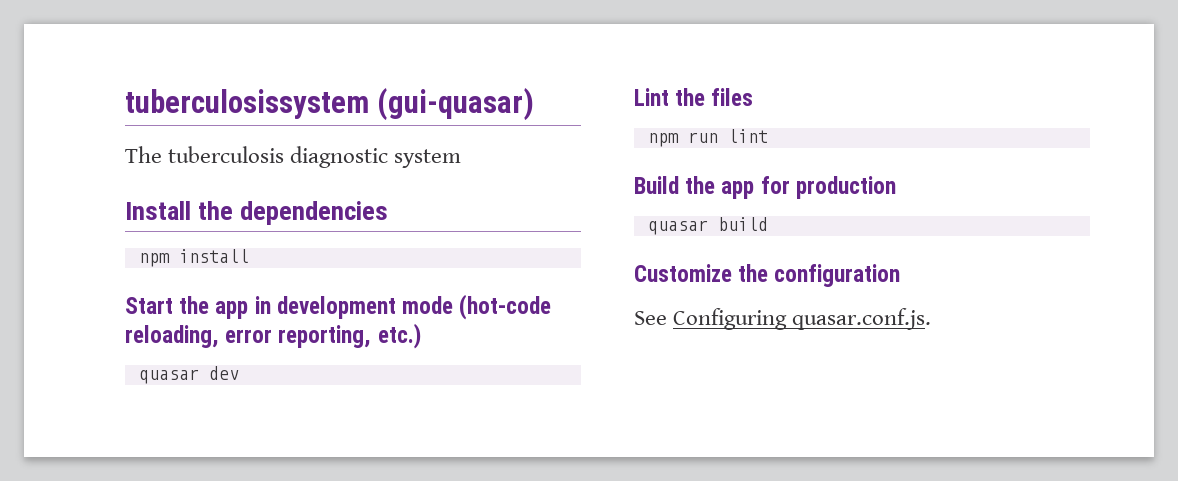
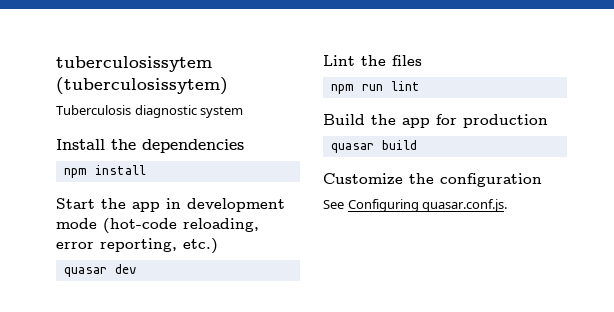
- tuberculosissystem (gui-quasar)
- The tuberculosis diagnostic system
+ tuberculosissytem (tuberculosissytem)
+ Tuberculosis diagnostic system

